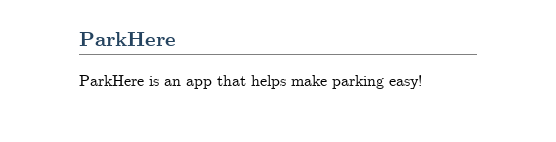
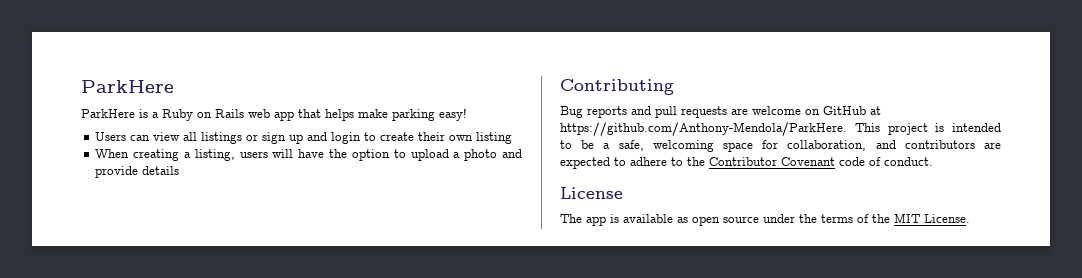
- ParkHere is an app that helps make parking easy!
+ ParkHere is a Ruby on Rails web app that helps make parking easy!
+ Users can view all listings or sign up and login to create their own listing
+ When creating a listing, users will have the option to upload a photo and provide details
+ Contributing
+ Bug reports and pull requests are welcome on GitHub at https://github.com/Anthony-Mendola/ParkHere. This project is intended to be a safe, welcoming space for collaboration, and contributors are expected to adhere to the Contributor Covenant code of conduct.
+ License
+ The app is available as open source under the terms of the MIT License.

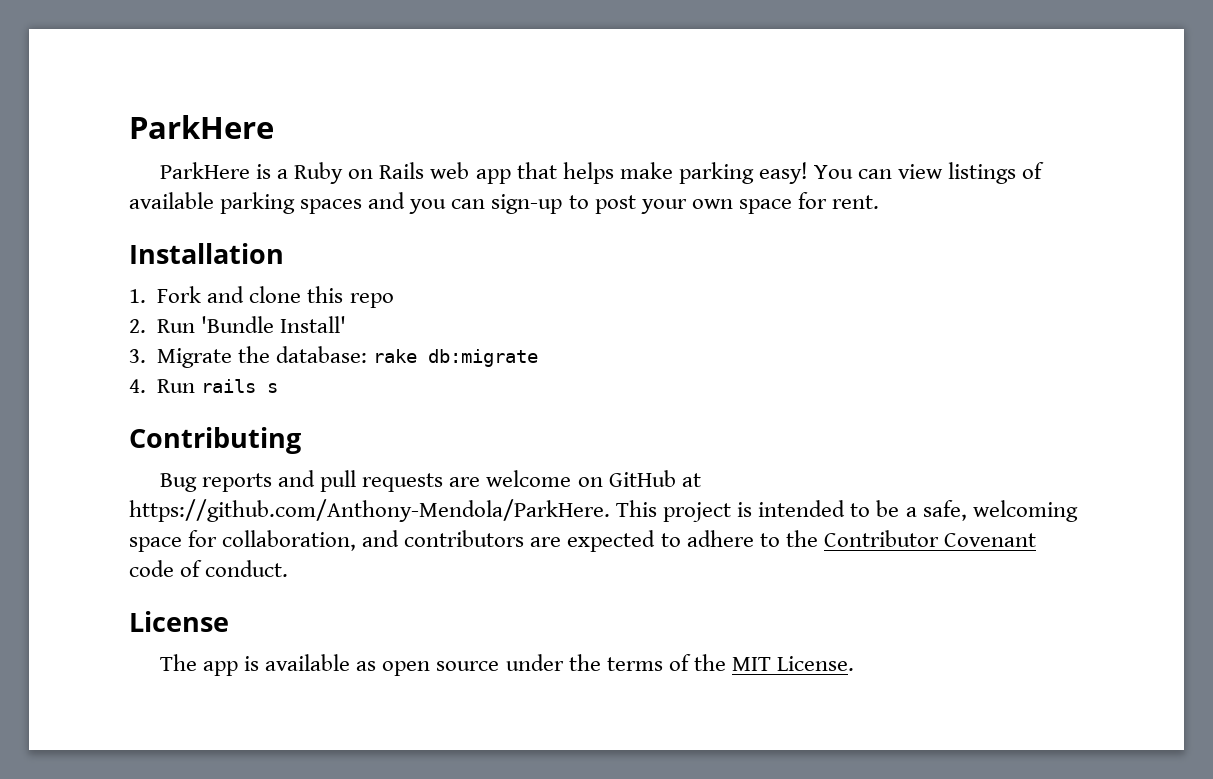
- ParkHere is a Ruby on Rails web app that helps make parking easy!
- Users can view all listings or sign up and login to create their own listing
- When creating a listing, users will have the option to upload a photo and provide details
+ ParkHere is a Ruby on Rails web app that helps make parking easy! You can view listings of available parking spaces and you can sign-up to post your own space for rent.
+ Installation
+ 1. Fork and clone this repo
+ 2. Run 'Bundle Install'
+ 3. Migrate the database: rake db:migrate
+ 4. Run rails s

